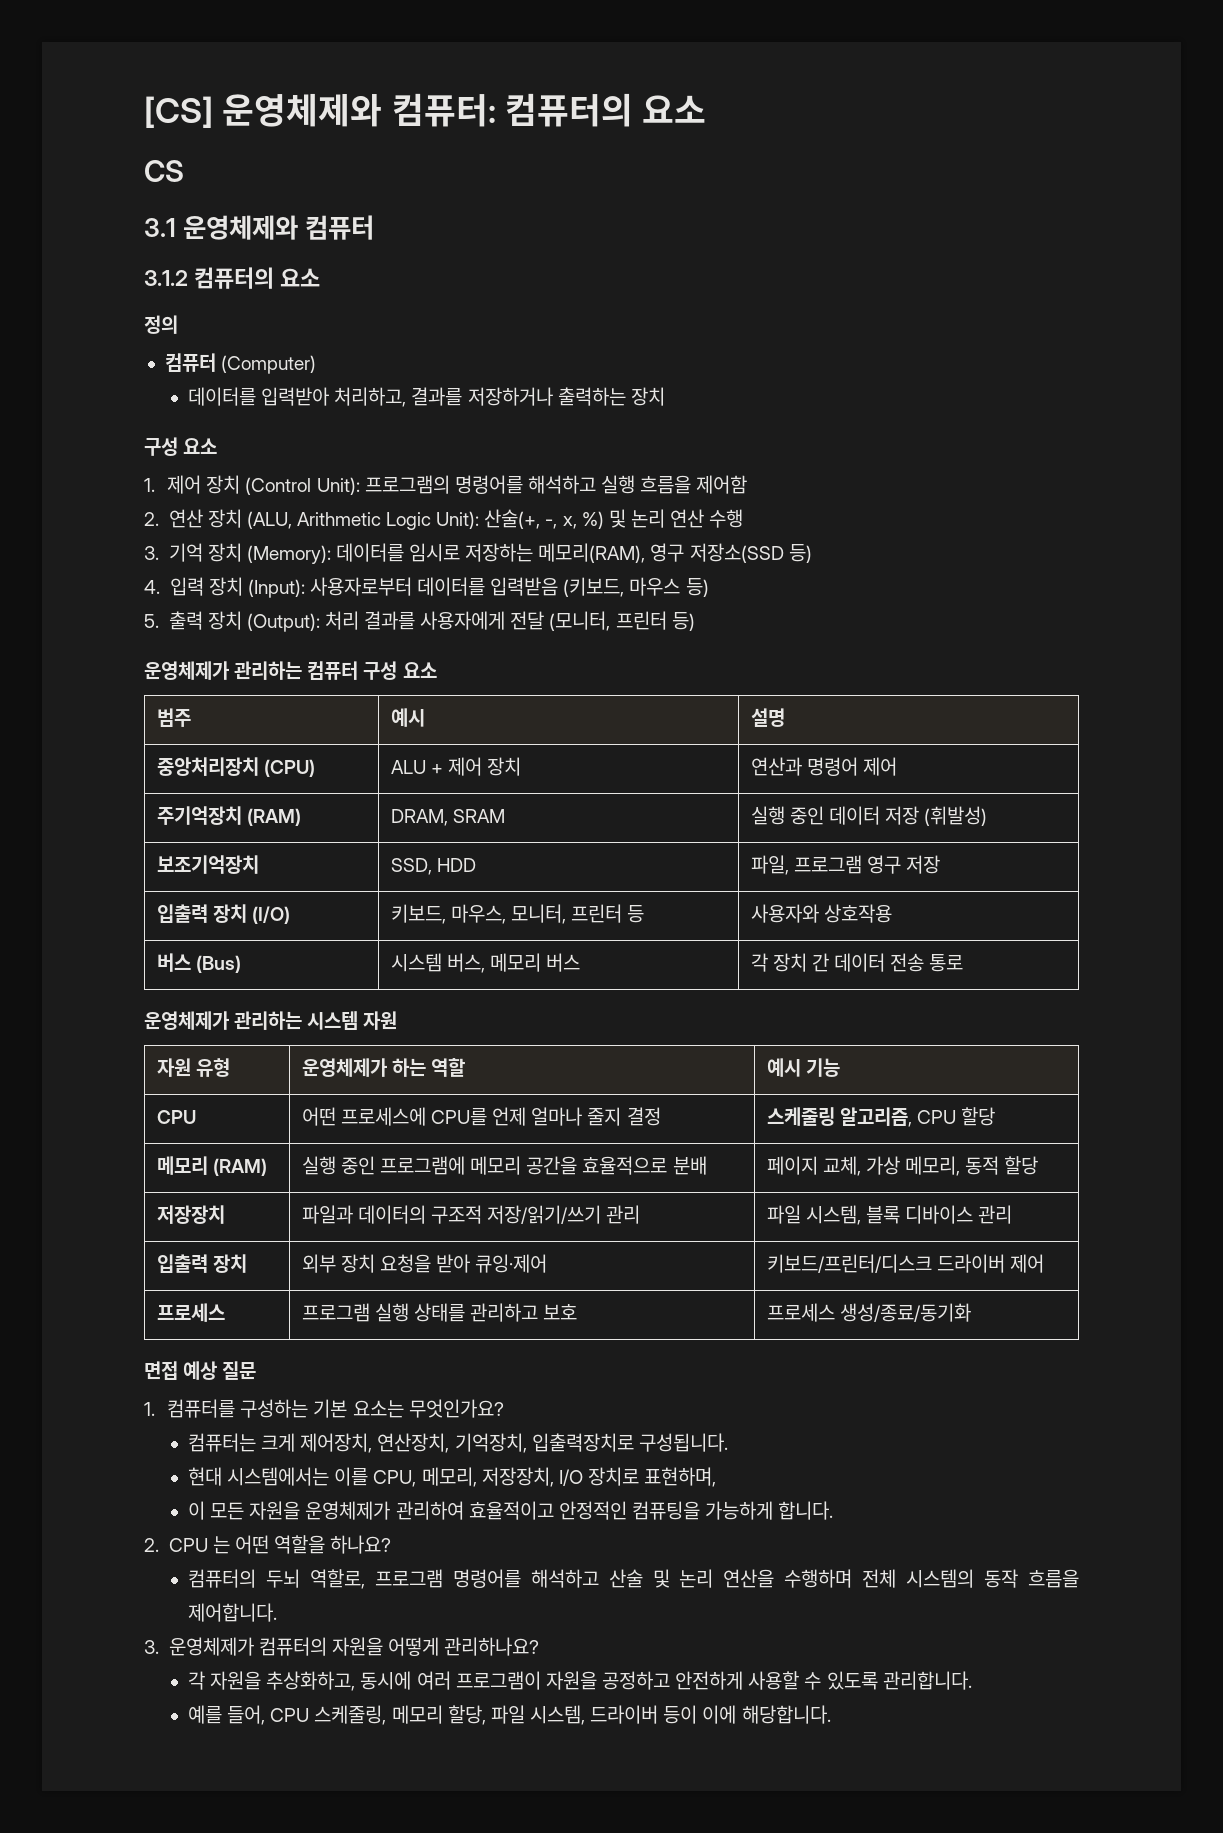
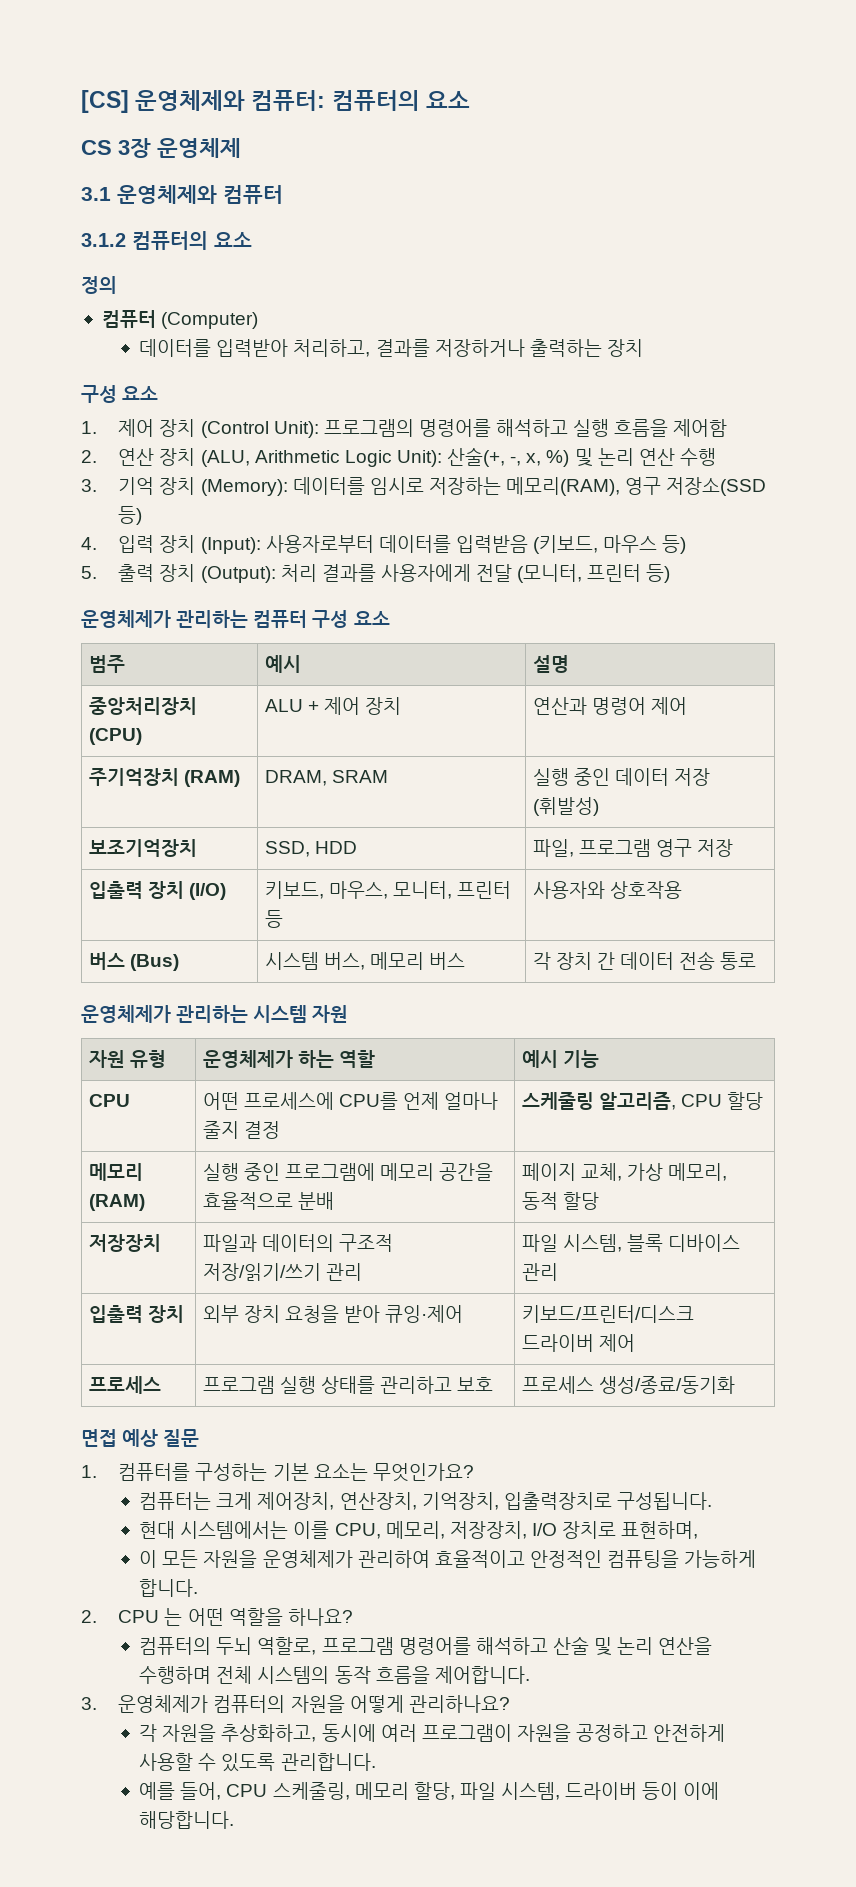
- CS
+ CS 3장 운영체제

